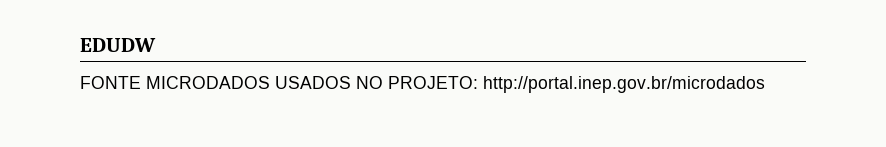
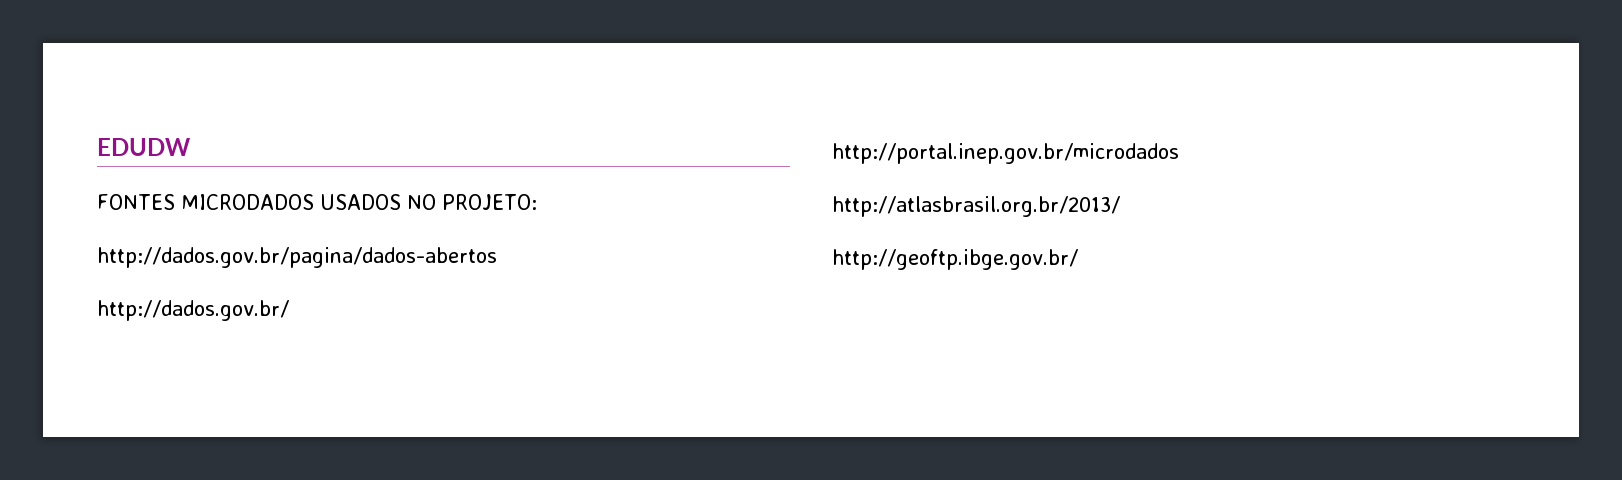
- FONTE MICRODADOS USADOS NO PROJETO: http://portal.inep.gov.br/microdados
+ FONTES MICRODADOS USADOS NO PROJETO:
+ http://dados.gov.br/pagina/dados-abertos
+ http://dados.gov.br/
+ http://portal.inep.gov.br/microdados
+ http://atlasbrasil.org.br/2013/
+ http://geoftp.ibge.gov.br/

